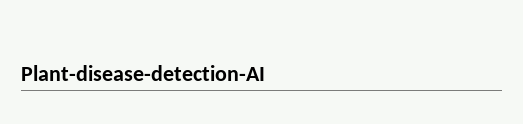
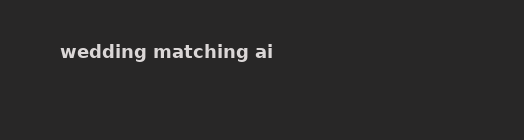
- Plant-disease-detection-AI
+ wedding matching ai

